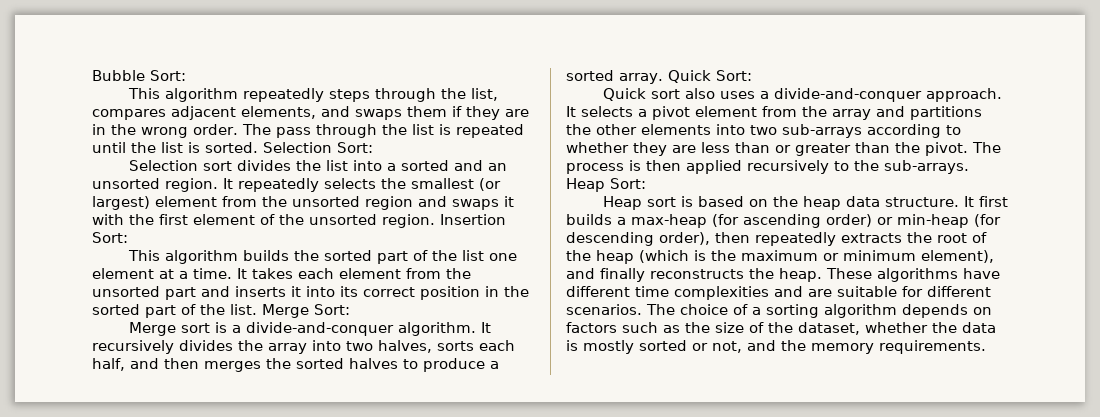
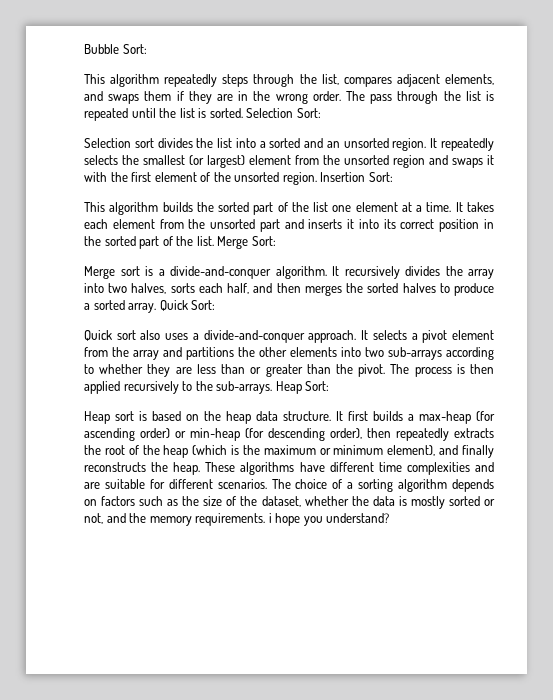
- The choice of a sorting algorithm depends on factors such as the size of the dataset, whether the data is mostly sorted or not, and the memory requirements.
+ The choice of a sorting algorithm depends on factors such as the size of the dataset, whether the data is mostly sorted or not, and the memory requirements. i hope you understand?

